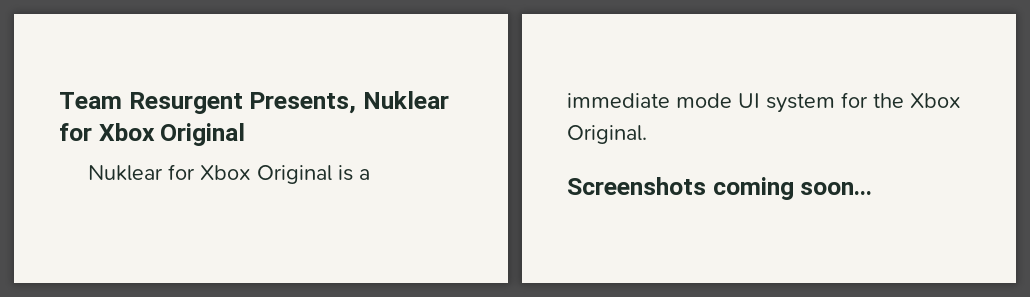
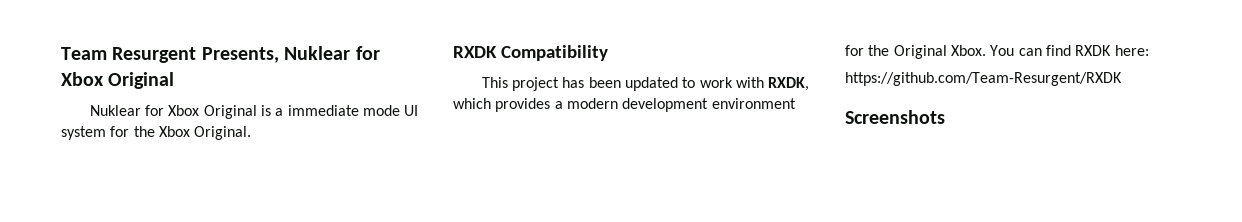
+ RXDK Compatibility
+ This project has been updated to work with RXDK, which provides a modern development environment for the Original Xbox. You can find RXDK here:
+ https://github.com/Team-Resurgent/RXDK
- Screenshots coming soon...
+ Screenshots

